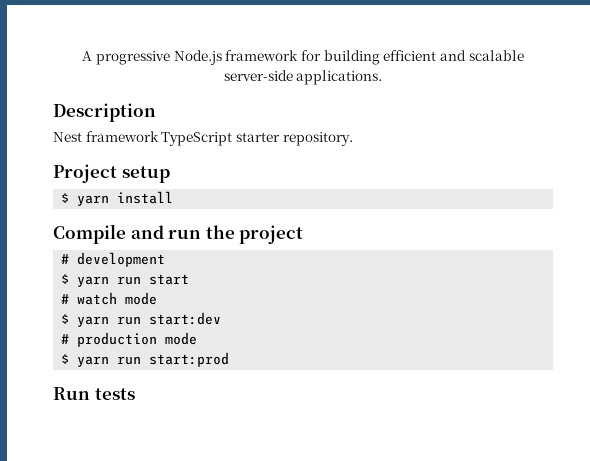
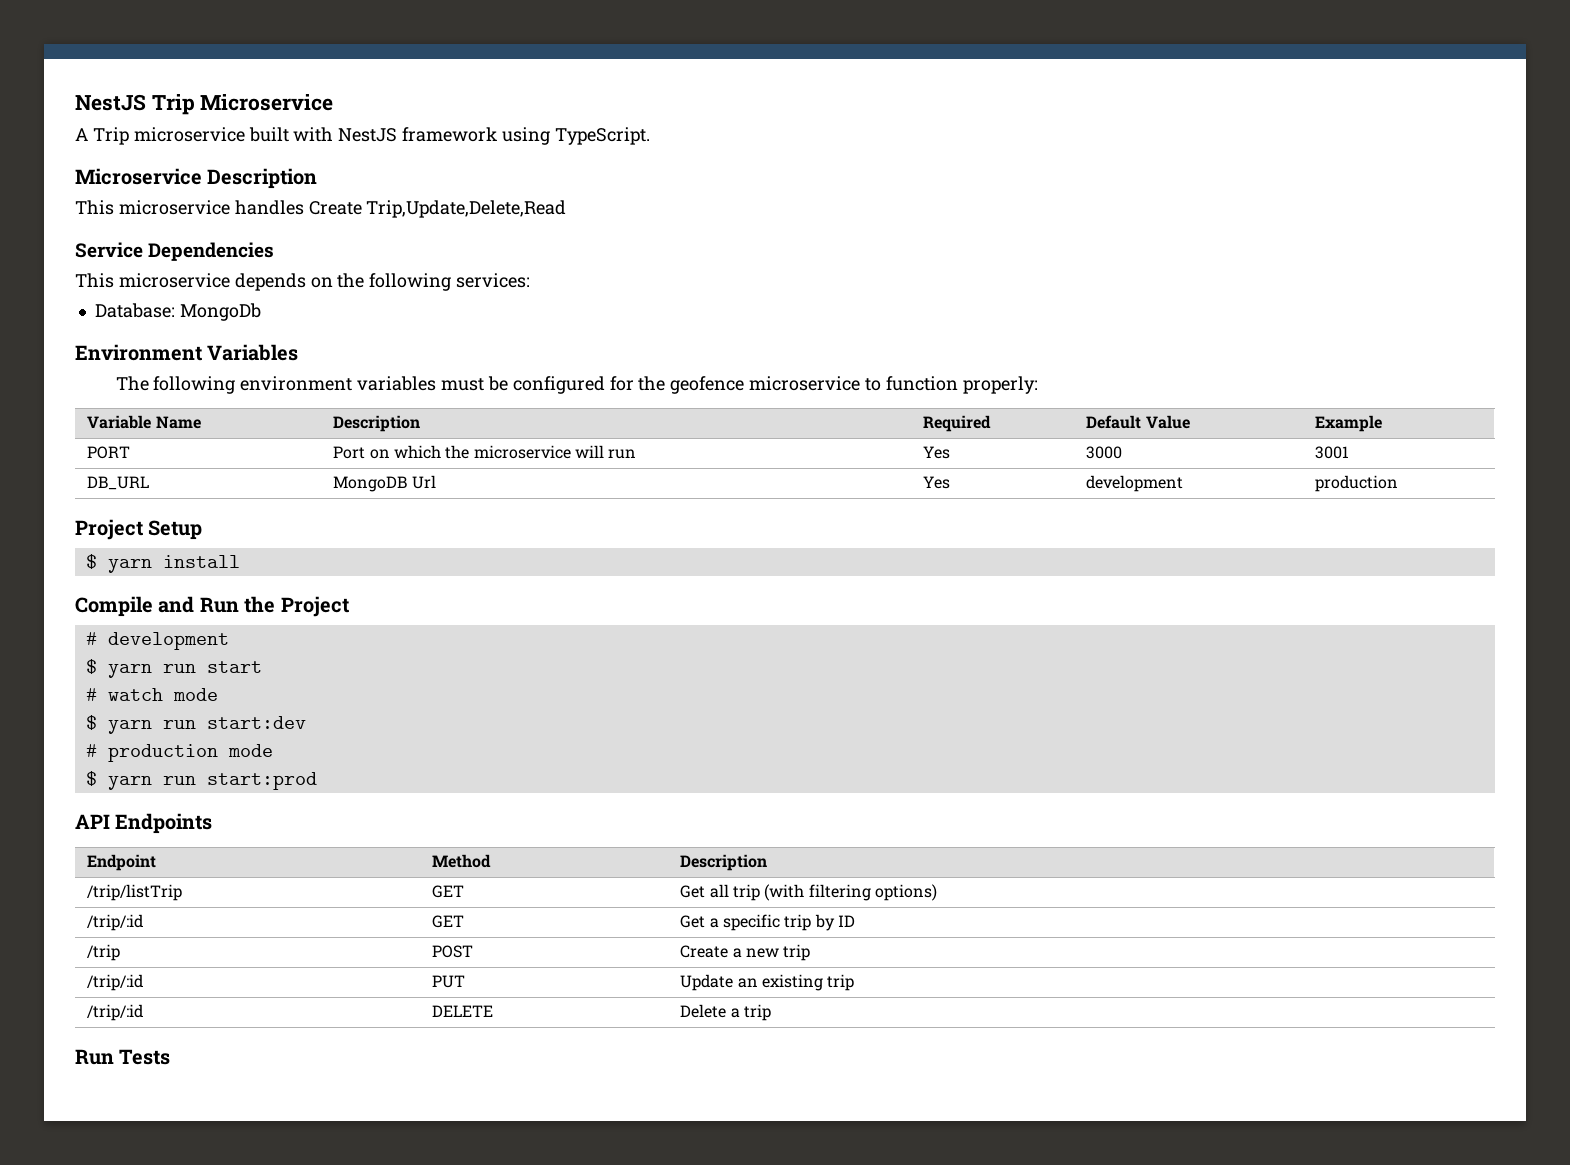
- A progressive Node.js framework for building efficient and scalable server-side applications.
- Description
- Nest framework TypeScript starter repository.
- Project setup
+ NestJS Trip Microservice
+ A Trip microservice built with NestJS framework using TypeScript.
+ Microservice Description
+ This microservice handles Create Trip,Update,Delete,Read
+ Service Dependencies
+ This microservice depends on the following services:
+ Database: MongoDb
+ Environment Variables
+ The following environment variables must be configured for the geofence microservice to function properly:
+ Variable Name | Description | Required | Default Value | Example
+ PORT | Port on which the microservice will run | Yes | 3000 | 3001
+ DB_URL | MongoDB Url | Yes | development | production
+ Project Setup
- Compile and run the project
+ Compile and Run the Project
- Run tests
+ API Endpoints
+ Endpoint | Method | Description
+ /trip/listTrip | GET | Get all trip (with filtering options)
+ /trip/:id | GET | Get a specific trip by ID
+ /trip | POST | Create a new trip
+ /trip/:id | PUT | Update an existing trip
+ /trip/:id | DELETE | Delete a trip
+ Run Tests

